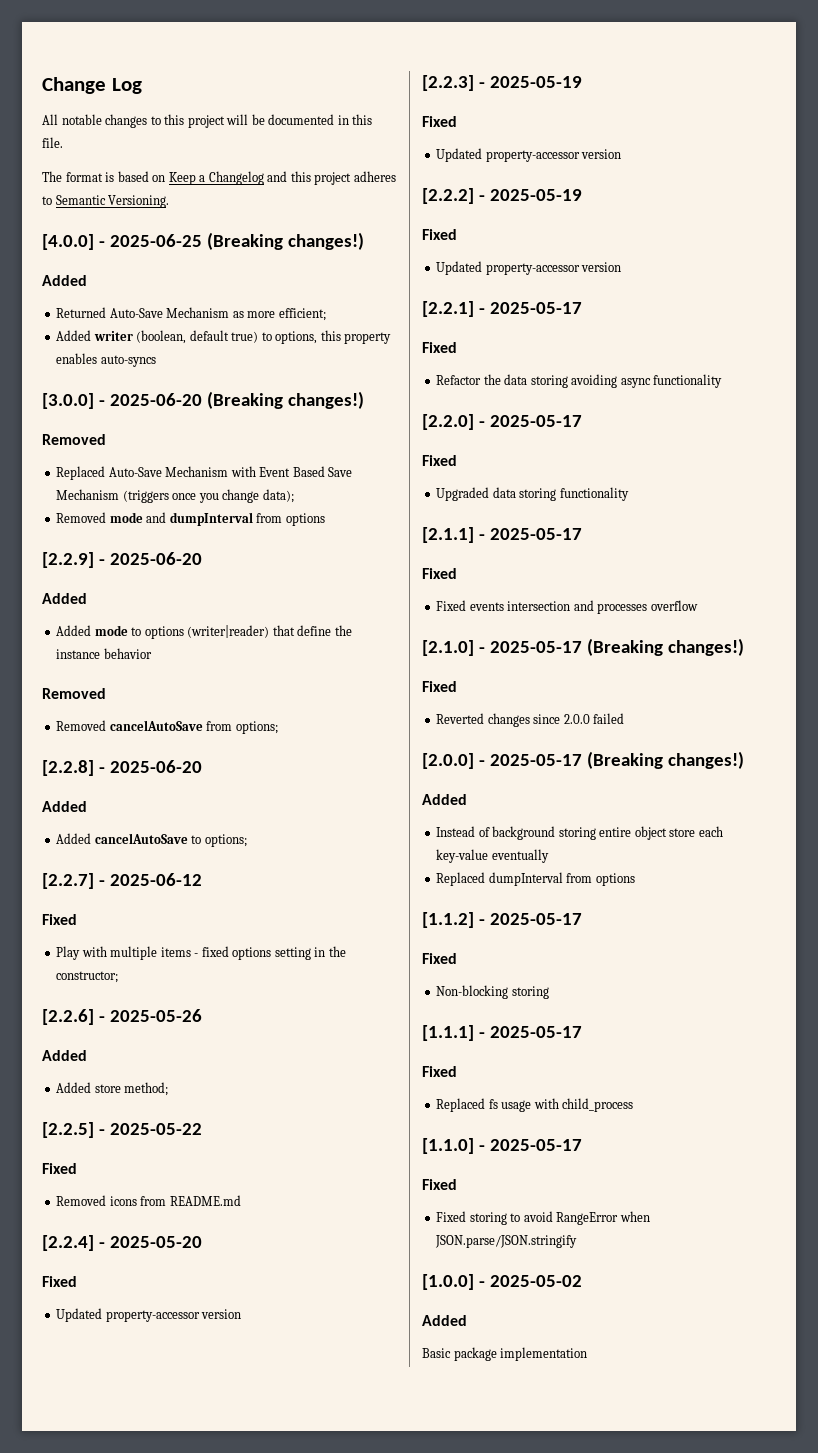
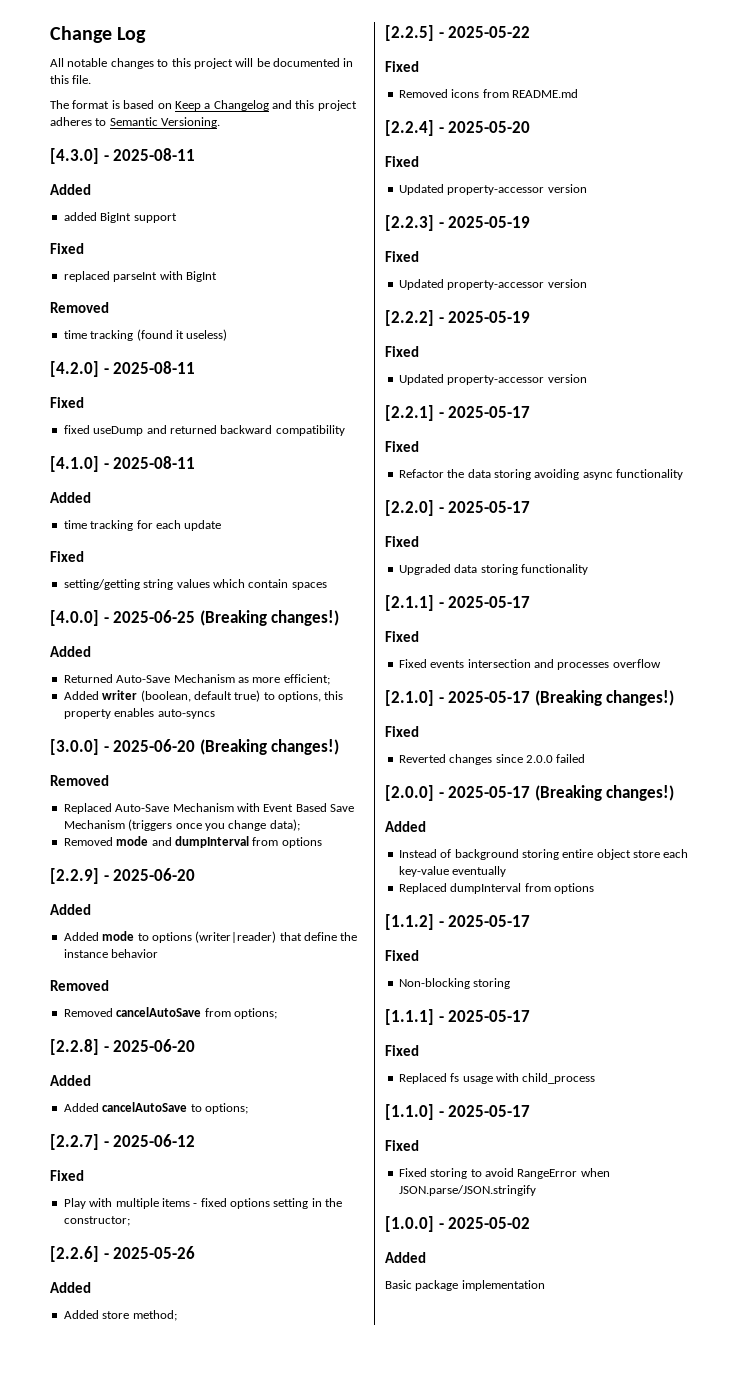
+ [4.3.0] - 2025-08-11
+ Added
+ added BigInt support
+ Fixed
+ replaced parseInt with BigInt
+ Removed
+ time tracking (found it useless)
+ [4.2.0] - 2025-08-11
+ Fixed
+ fixed useDump and returned backward compatibility
+ [4.1.0] - 2025-08-11
+ Added
+ time tracking for each update
+ Fixed
+ setting/getting string values which contain spaces

